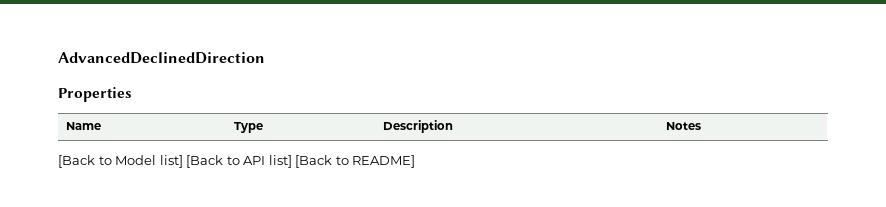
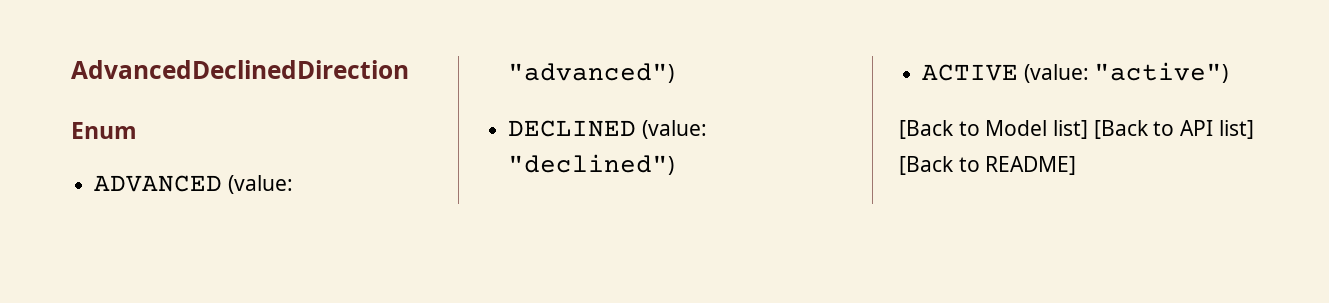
- Properties
- Name | Type | Description | Notes
+ Enum
+ ADVANCED (value: "advanced")
+ DECLINED (value: "declined")
+ ACTIVE (value: "active")

